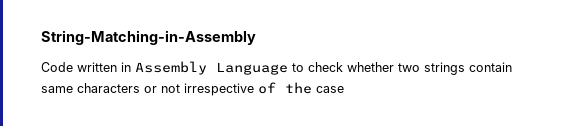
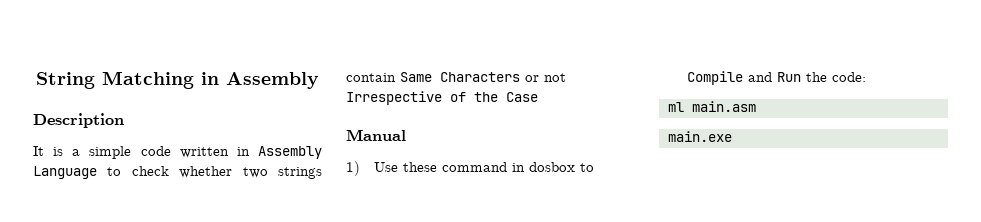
- String-Matching-in-Assembly
- Code written in Assembly Language to check whether two strings contain same characters or not irrespective of the case
+ String Matching in Assembly
+ Description
+ It is a simple code written in Assembly Language to check whether two strings contain Same Characters or not Irrespective of the Case
+ Manual
+ 1) Use these command in dosbox to Compile and Run the code:
+ ml main.asm
+ main.exe

